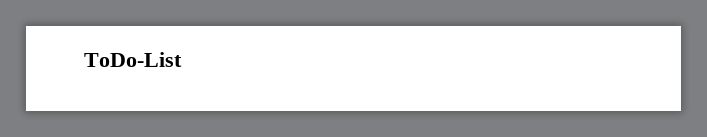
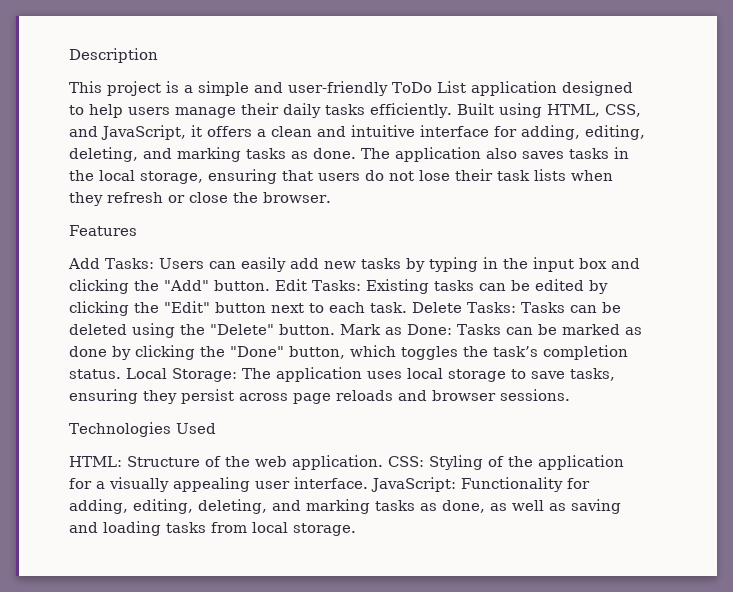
- ToDo-List
+ Description
+ This project is a simple and user-friendly ToDo List application designed to help users manage their daily tasks efficiently. Built using HTML, CSS, and JavaScript, it offers a clean and intuitive interface for adding, editing, deleting, and marking tasks as done. The application also saves tasks in the local storage, ensuring that users do not lose their task lists when they refresh or close the browser.
+ Features
+ Add Tasks: Users can easily add new tasks by typing in the input box and clicking the "Add" button. Edit Tasks: Existing tasks can be edited by clicking the "Edit" button next to each task. Delete Tasks: Tasks can be deleted using the "Delete" button. Mark as Done: Tasks can be marked as done by clicking the "Done" button, which toggles the task’s completion status. Local Storage: The application uses local storage to save tasks, ensuring they persist across page reloads and browser sessions.
+ Technologies Used
+ HTML: Structure of the web application. CSS: Styling of the application for a visually appealing user interface. JavaScript: Functionality for adding, editing, deleting, and marking tasks as done, as well as saving and loading tasks from local storage.

